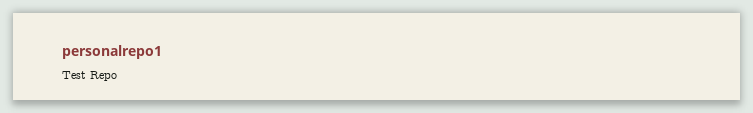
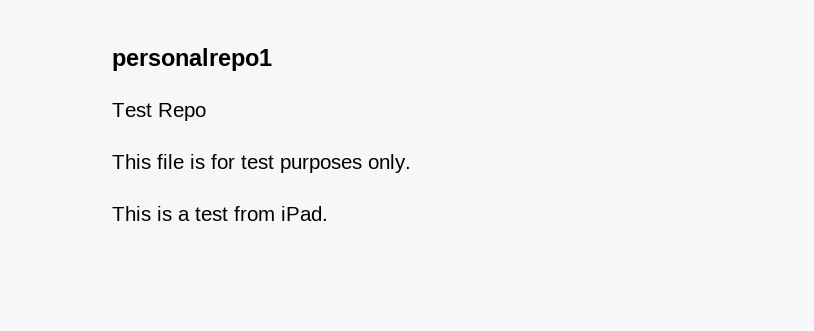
+ This file is for test purposes only.
+ This is a test from iPad.

